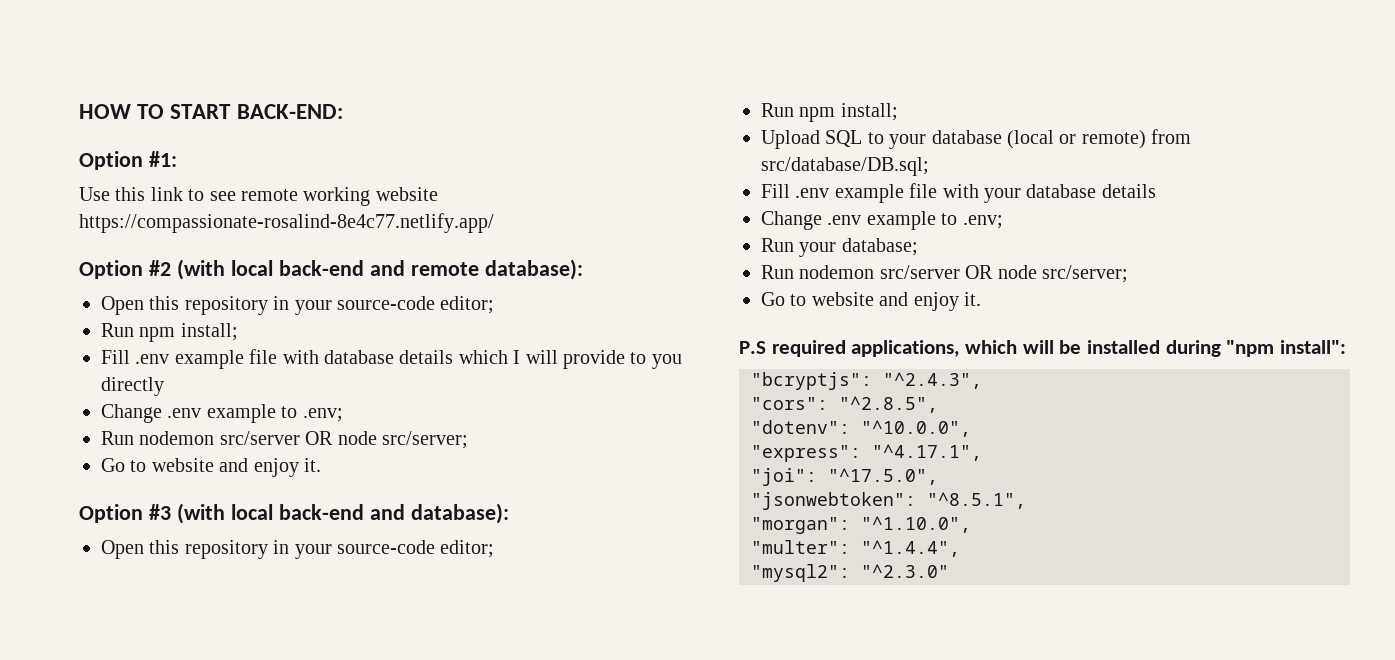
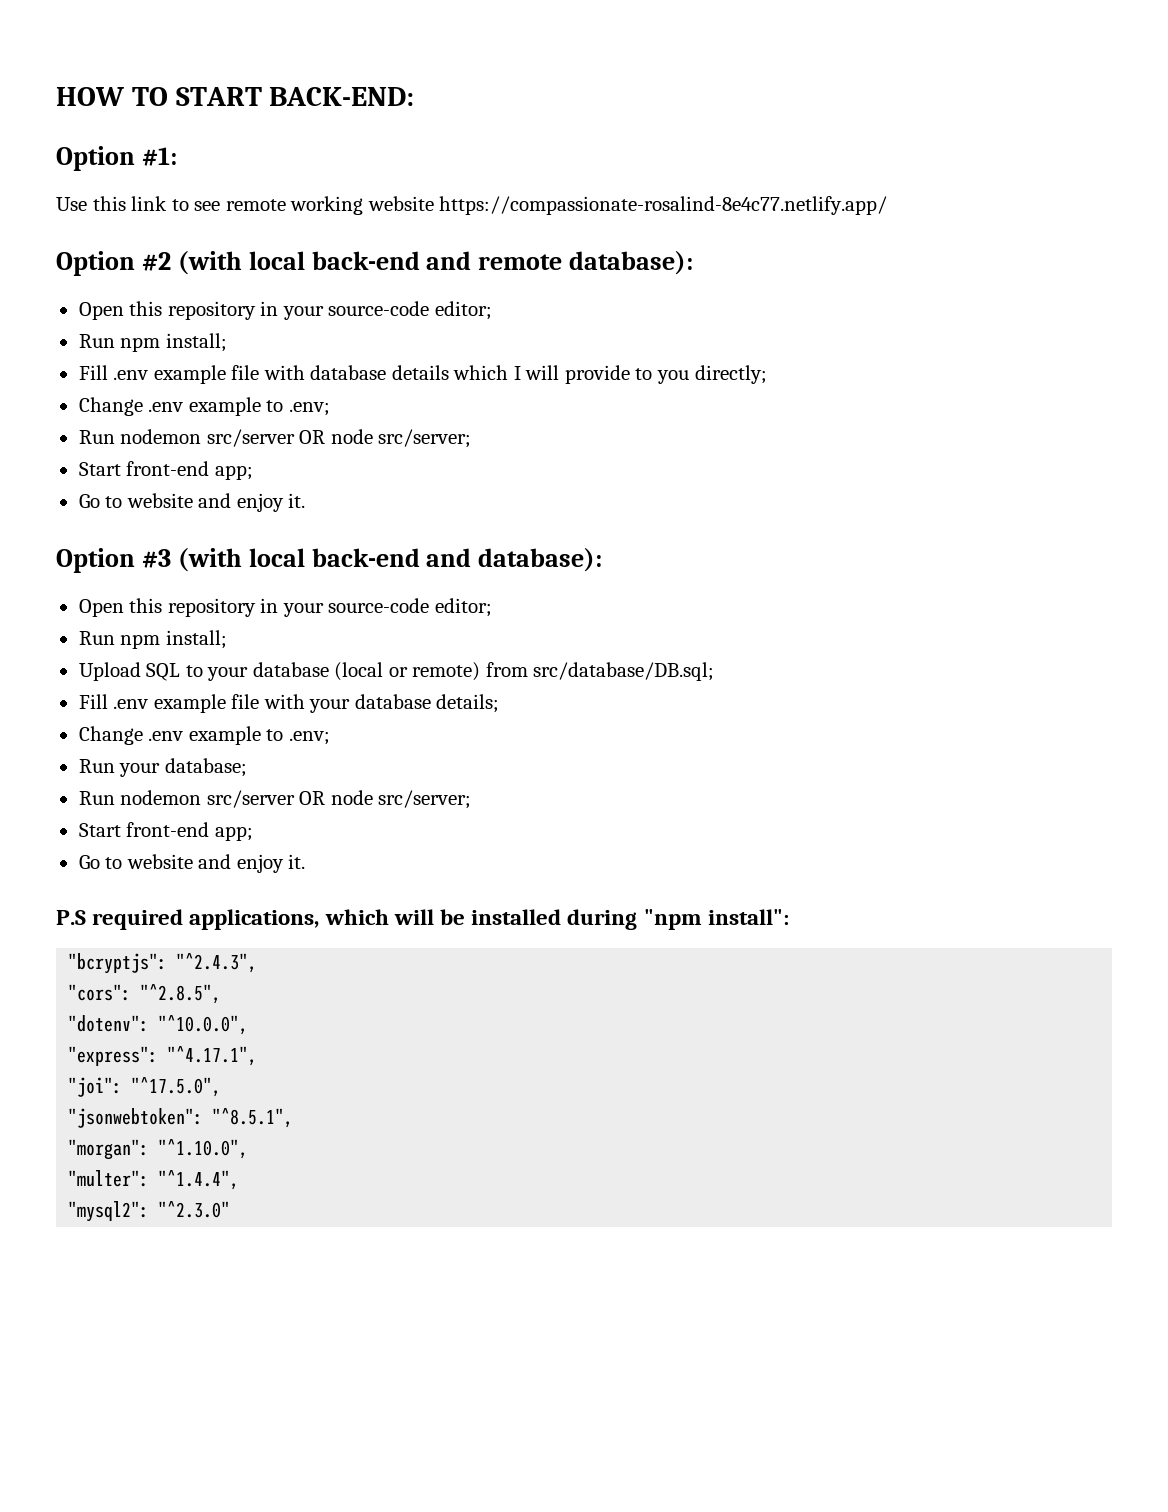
- Fill .env example file with database details which I will provide to you directly
+ Fill .env example file with database details which I will provide to you directly;
  Change .env example to .env;
  Run nodemon src/server OR node src/server;
+ Start front-end app;
- Fill .env example file with your database details
+ Fill .env example file with your database details;
  Run your database;
  Run nodemon src/server OR node src/server;
+ Start front-end app;

